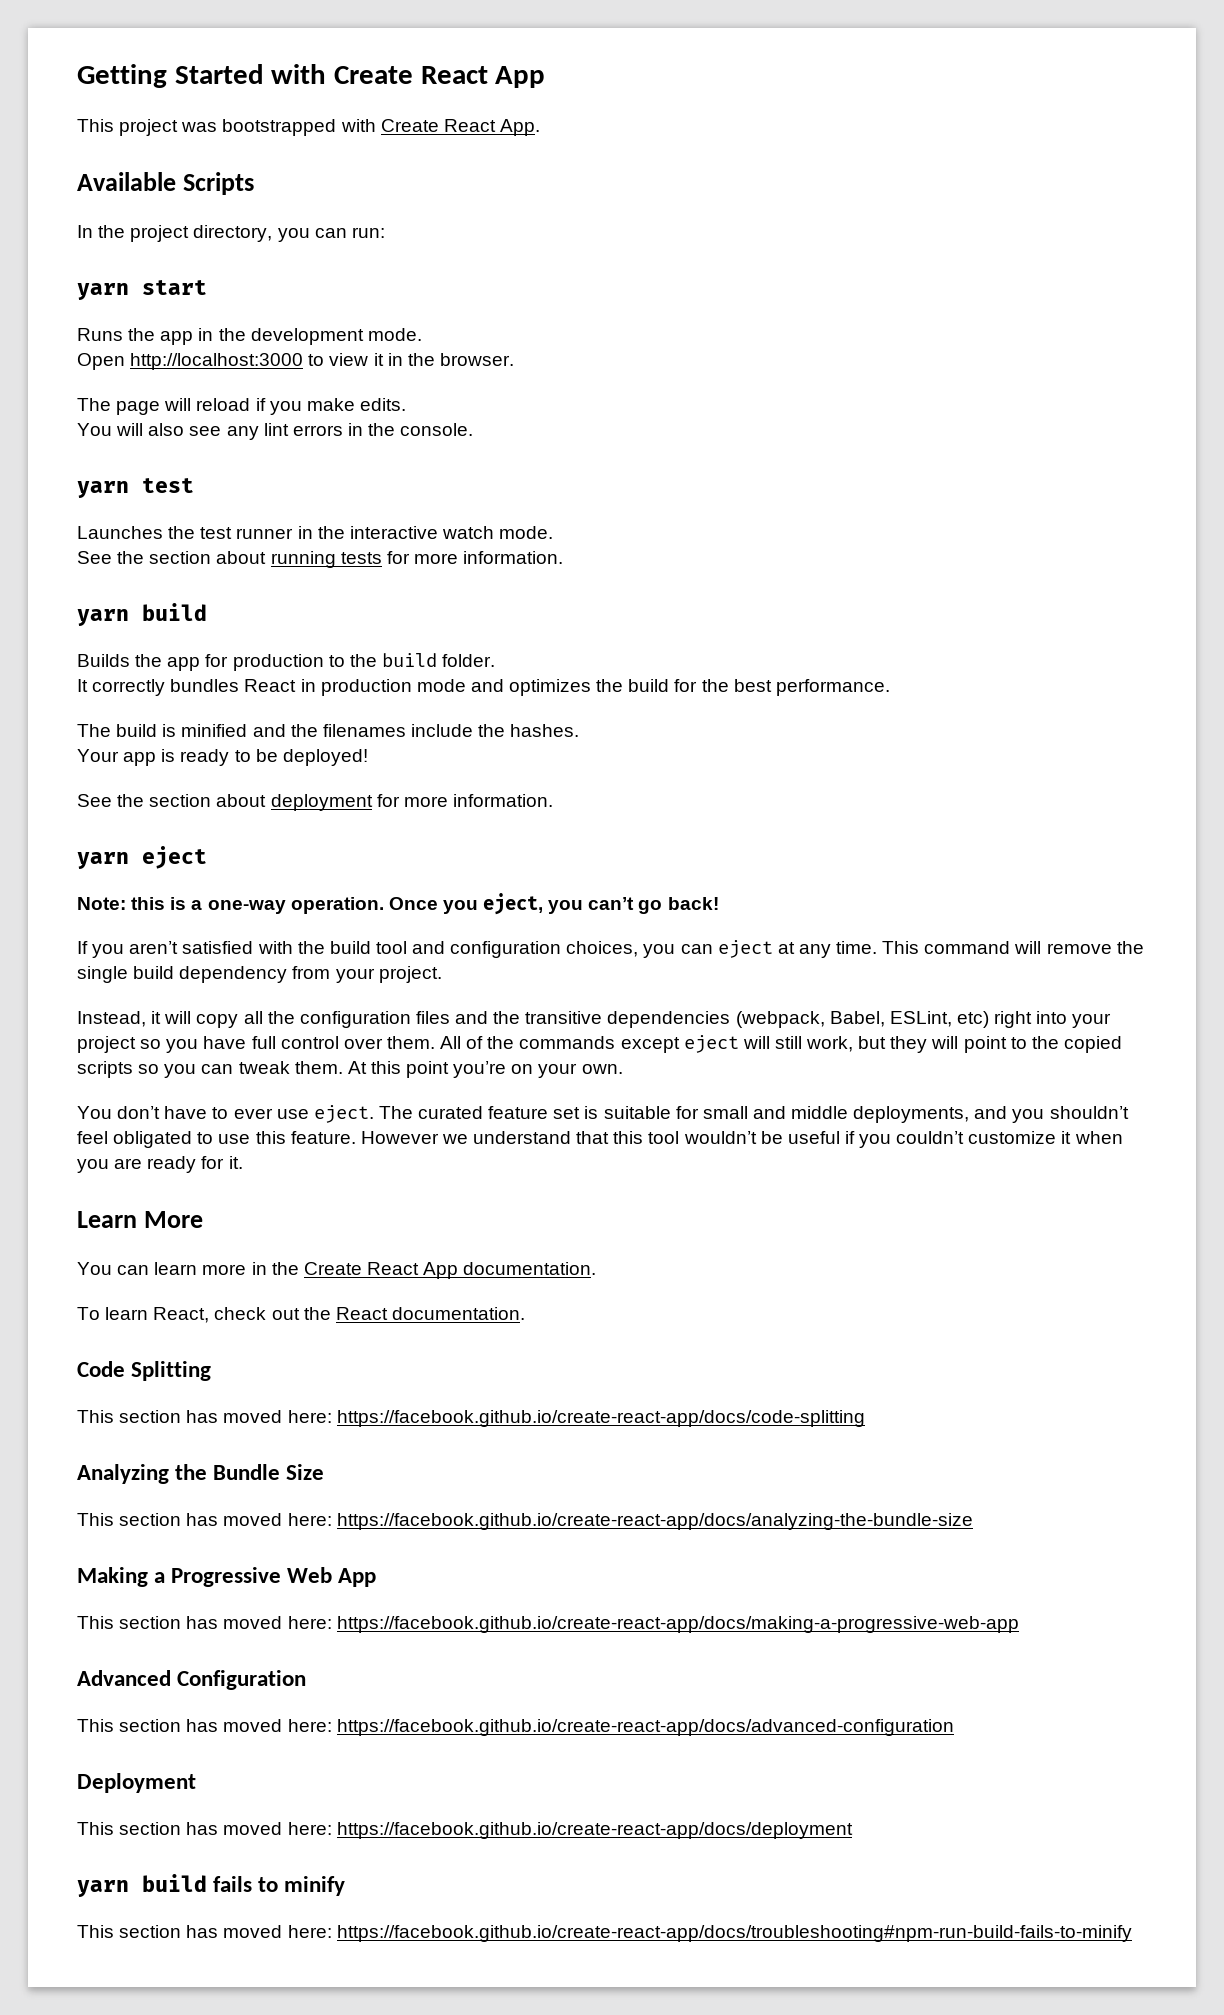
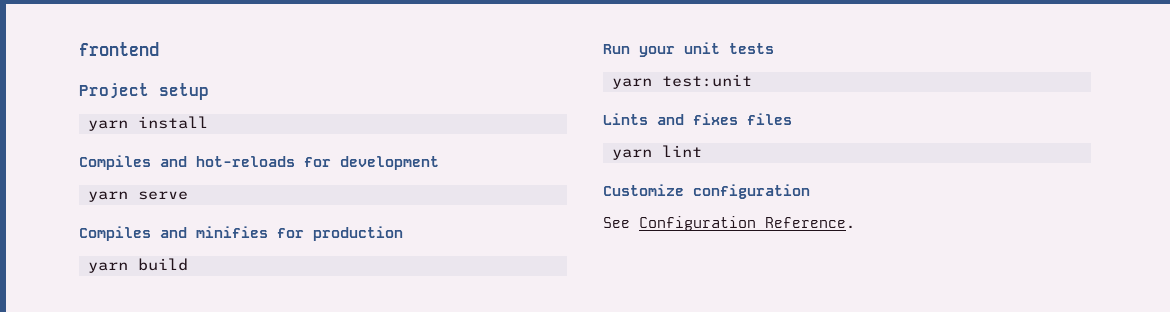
- Getting Started with Create React App
- This project was bootstrapped with Create React App.
- Available Scripts
- In the project directory, you can run:
- yarn start
- Runs the app in the development mode.
- Open http://localhost:3000 to view it in the browser.
- The page will reload if you make edits.
- You will also see any lint errors in the console.
- yarn test
- Launches the test runner in the interactive watch mode.
- See the section about running tests for more information.
+ frontend
+ Project setup
+ yarn install
+ Compiles and hot-reloads for development
+ yarn serve
+ Compiles and minifies for production
  yarn build
- Builds the app for production to the build folder.
- It correctly bundles React in production mode and optimizes the build for the best performance.
- The build is minified and the filenames include the hashes.
- Your app is ready to be deployed!
- See the section about deployment for more information.
- yarn eject
- Note: this is a one-way operation. Once you eject, you can’t go back!
- If you aren’t satisfied with the build tool and configuration choices, you can eject at any time. This command will remove the single build dependency from your project.
- Instead, it will copy all the configuration files and the transitive dependencies (webpack, Babel, ESLint, etc) right into your project so you have full control over them. All of the commands except eject will still work, but they will point to the copied scripts so you can tweak them. At this point you’re on your own.
- You don’t have to ever use eject. The curated feature set is suitable for small and middle deployments, and you shouldn’t feel obligated to use this feature. However we understand that this tool wouldn’t be useful if you couldn’t customize it when you are ready for it.
- Learn More
- You can learn more in the Create React App documentation.
- To learn React, check out the React documentation.
- Code Splitting
- This section has moved here: https://facebook.github.io/create-react-app/docs/code-splitting
- Analyzing the Bundle Size
- This section has moved here: https://facebook.github.io/create-react-app/docs/analyzing-the-bundle-size
- Making a Progressive Web App
- This section has moved here: https://facebook.github.io/create-react-app/docs/making-a-progressive-web-app
- Advanced Configuration
- This section has moved here: https://facebook.github.io/create-react-app/docs/advanced-configuration
- Deployment
- This section has moved here: https://facebook.github.io/create-react-app/docs/deployment
- yarn build fails to minify
- This section has moved here: https://facebook.github.io/create-react-app/docs/troubleshooting#npm-run-build-fails-to-minify
+ Run your unit tests
+ yarn test:unit
+ Lints and fixes files
+ yarn lint
+ Customize configuration
+ See Configuration Reference.

